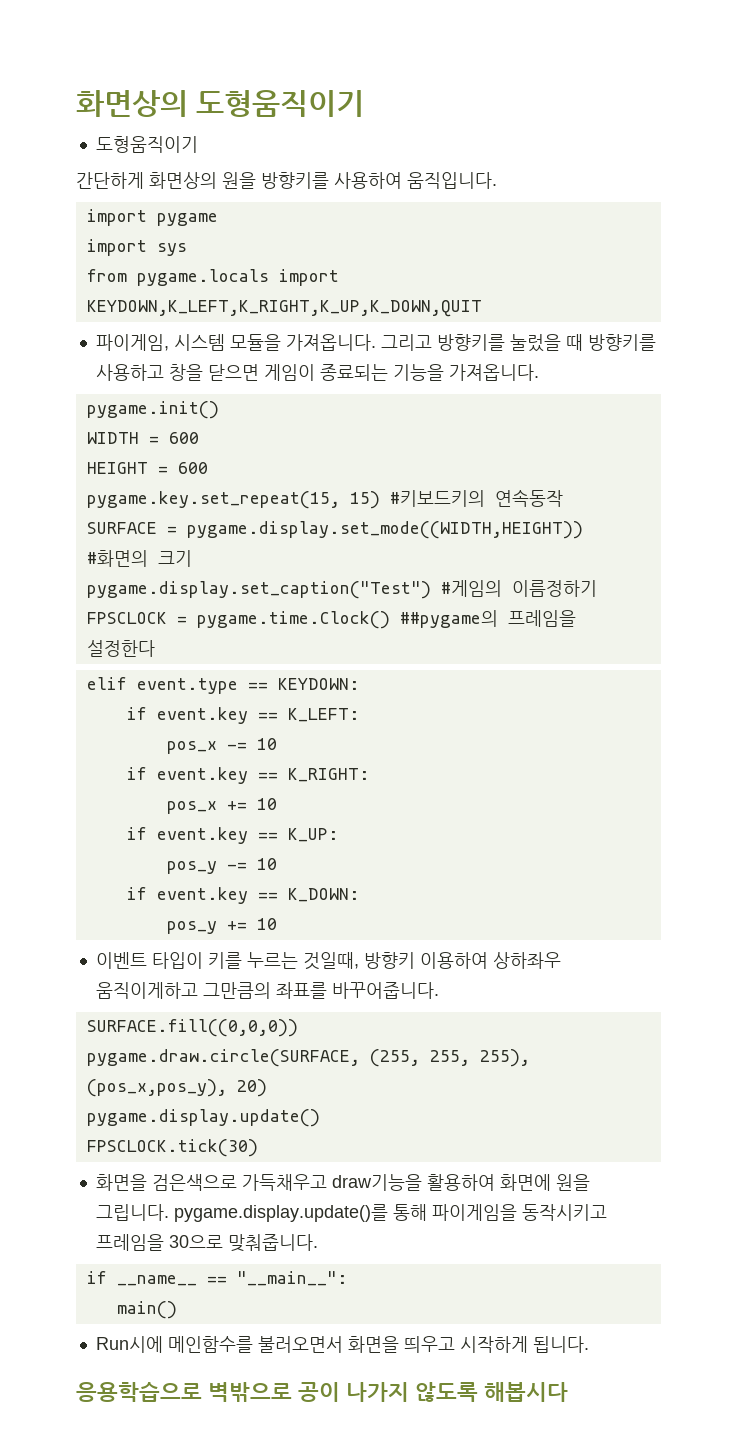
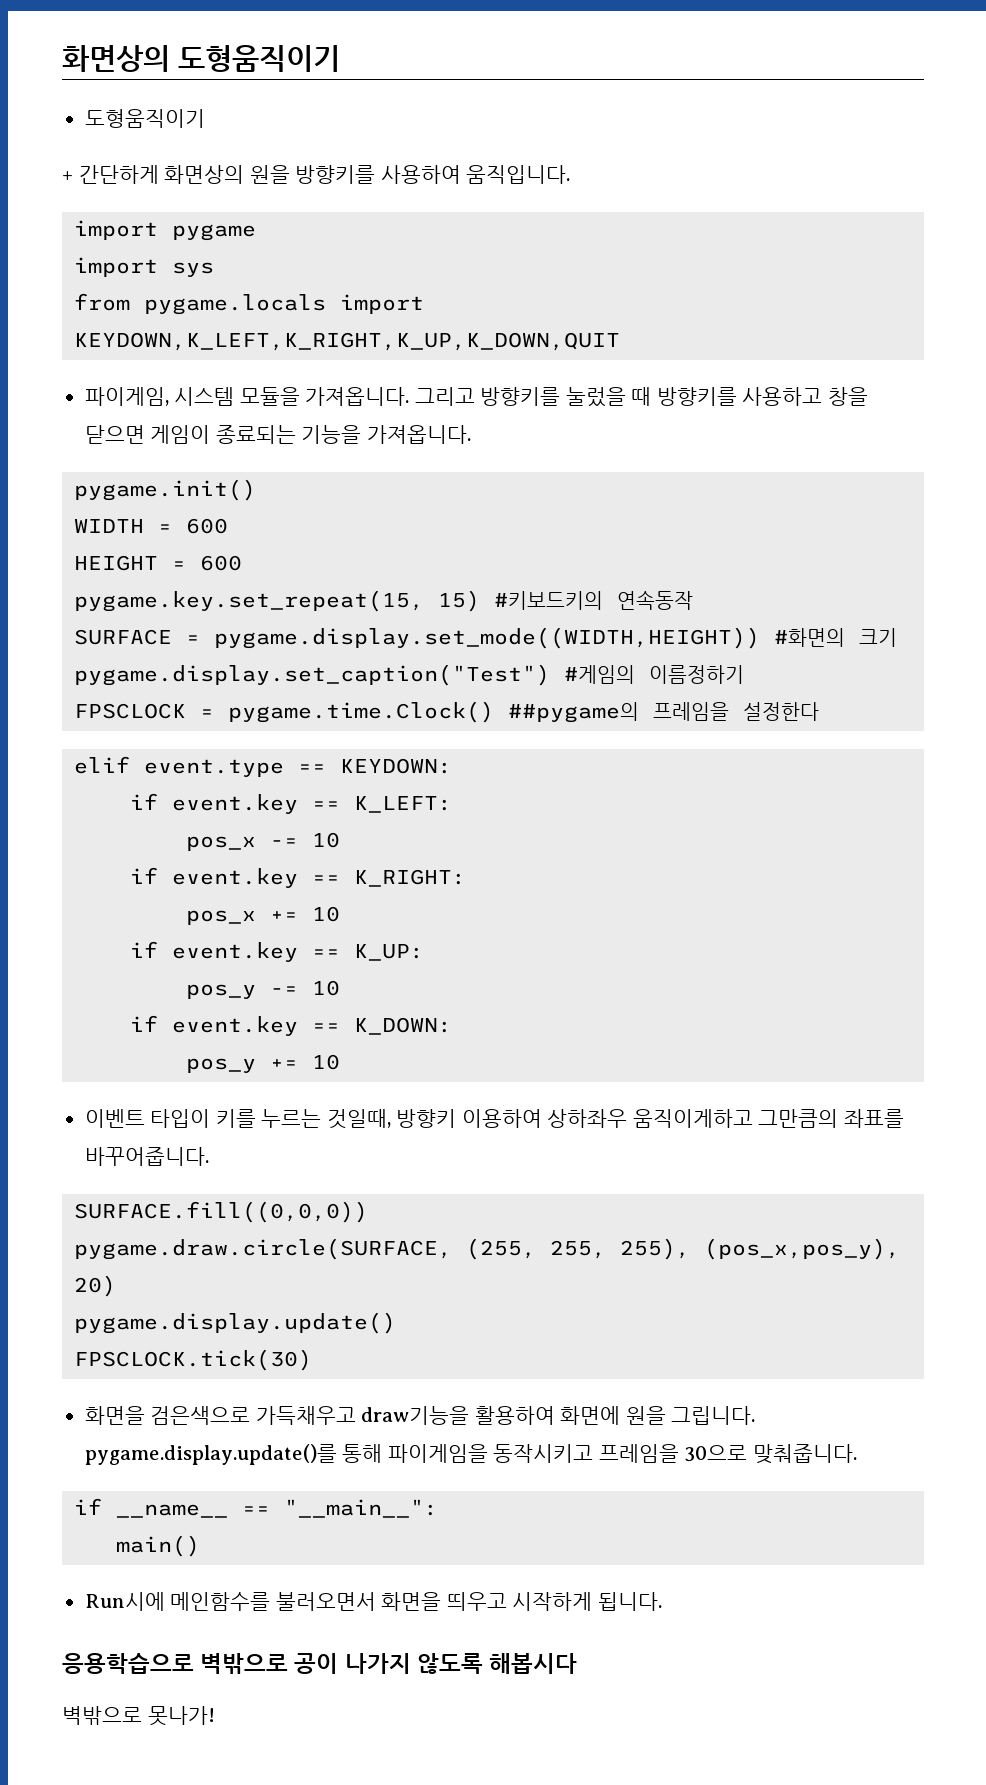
- 간단하게 화면상의 원을 방향키를 사용하여 움직입니다.
+ + 간단하게 화면상의 원을 방향키를 사용하여 움직입니다.
+ 벽밖으로 못나가!

